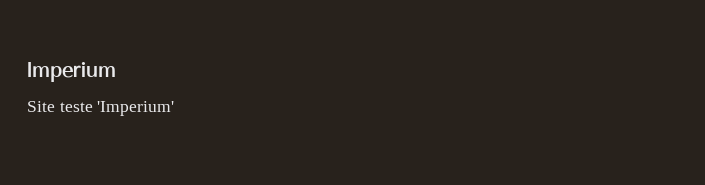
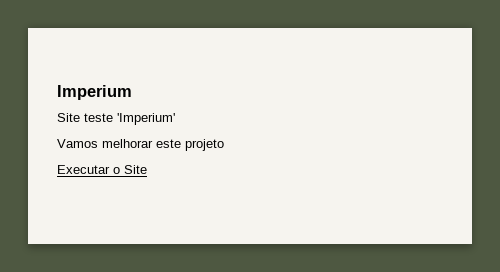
+ Vamos melhorar este projeto
+ Executar o Site

